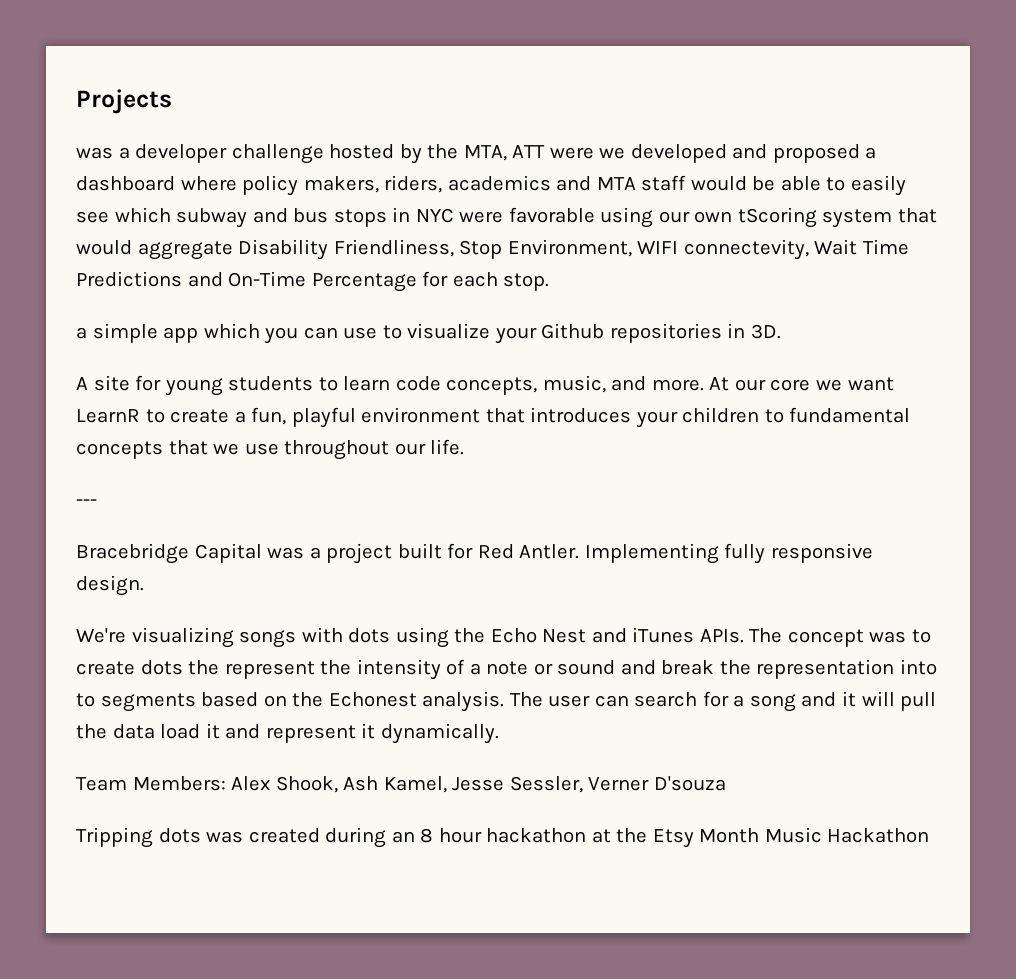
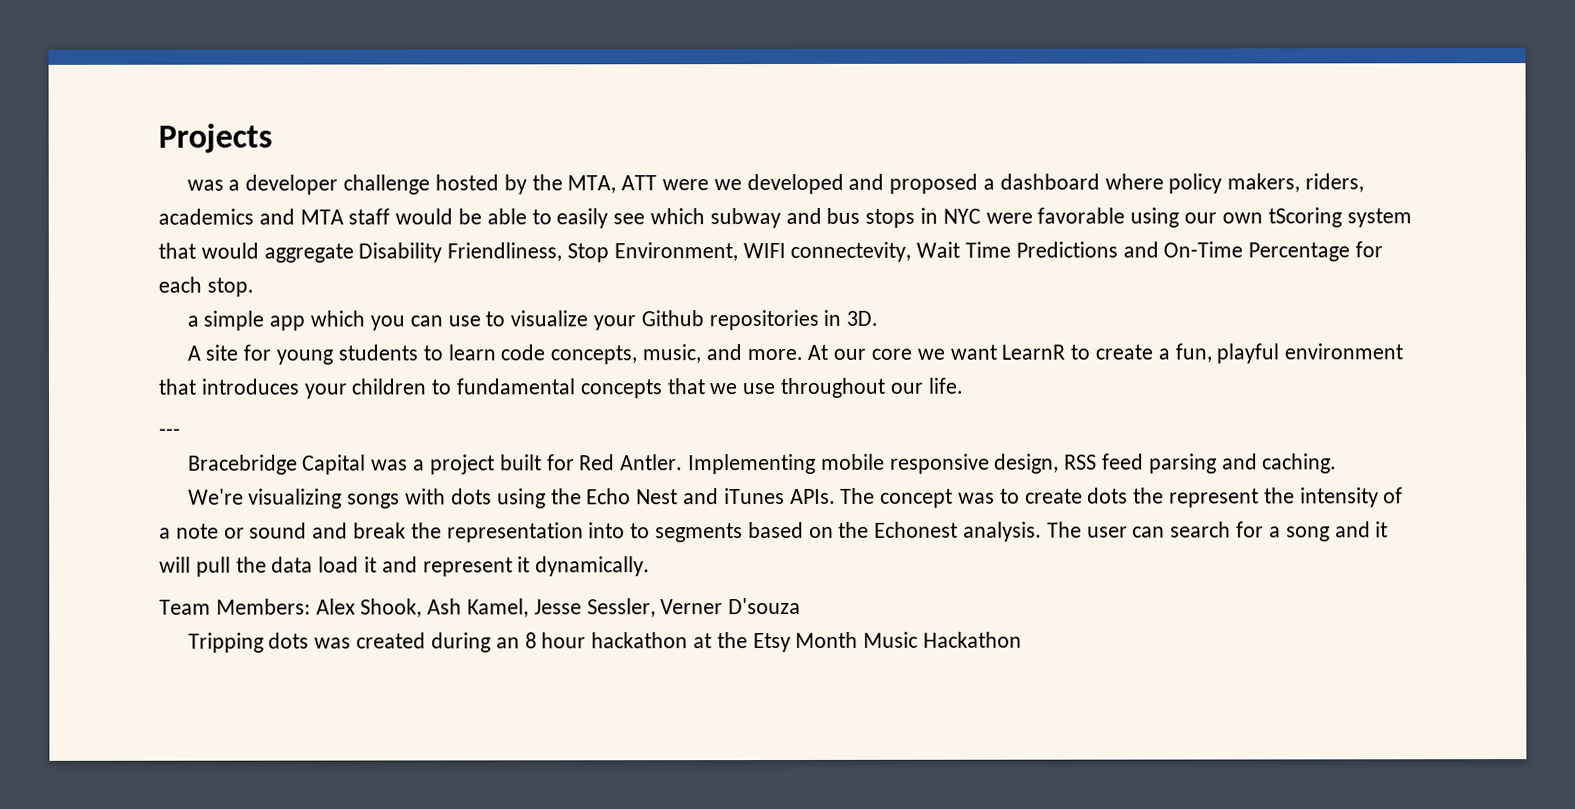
- Implementing fully responsive design.
+ Implementing mobile responsive design, RSS feed parsing and caching.

